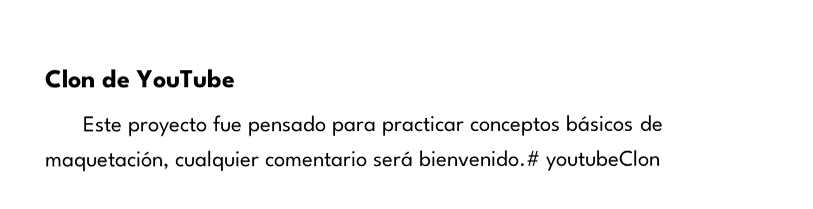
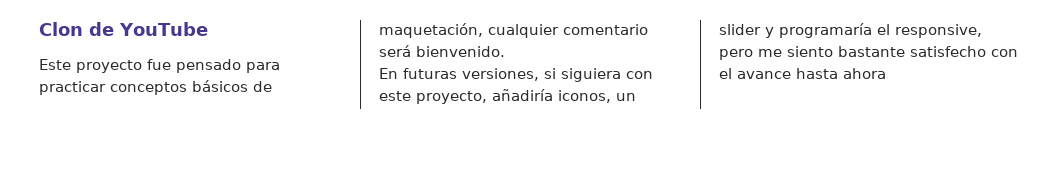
- Este proyecto fue pensado para practicar conceptos básicos de maquetación, cualquier comentario será bienvenido.# youtubeClon
+ Este proyecto fue pensado para practicar conceptos básicos de maquetación, cualquier comentario será bienvenido.
+ En futuras versiones, si siguiera con este proyecto, añadiría iconos, un slider y programaría el responsive, pero me siento bastante satisfecho con el avance hasta ahora

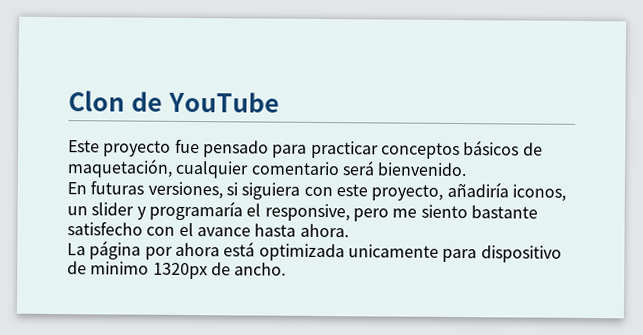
- En futuras versiones, si siguiera con este proyecto, añadiría iconos, un slider y programaría el responsive, pero me siento bastante satisfecho con el avance hasta ahora
+ En futuras versiones, si siguiera con este proyecto, añadiría iconos, un slider y programaría el responsive, pero me siento bastante satisfecho con el avance hasta ahora.
+ La página por ahora está optimizada unicamente para dispositivo de minimo 1320px de ancho.

